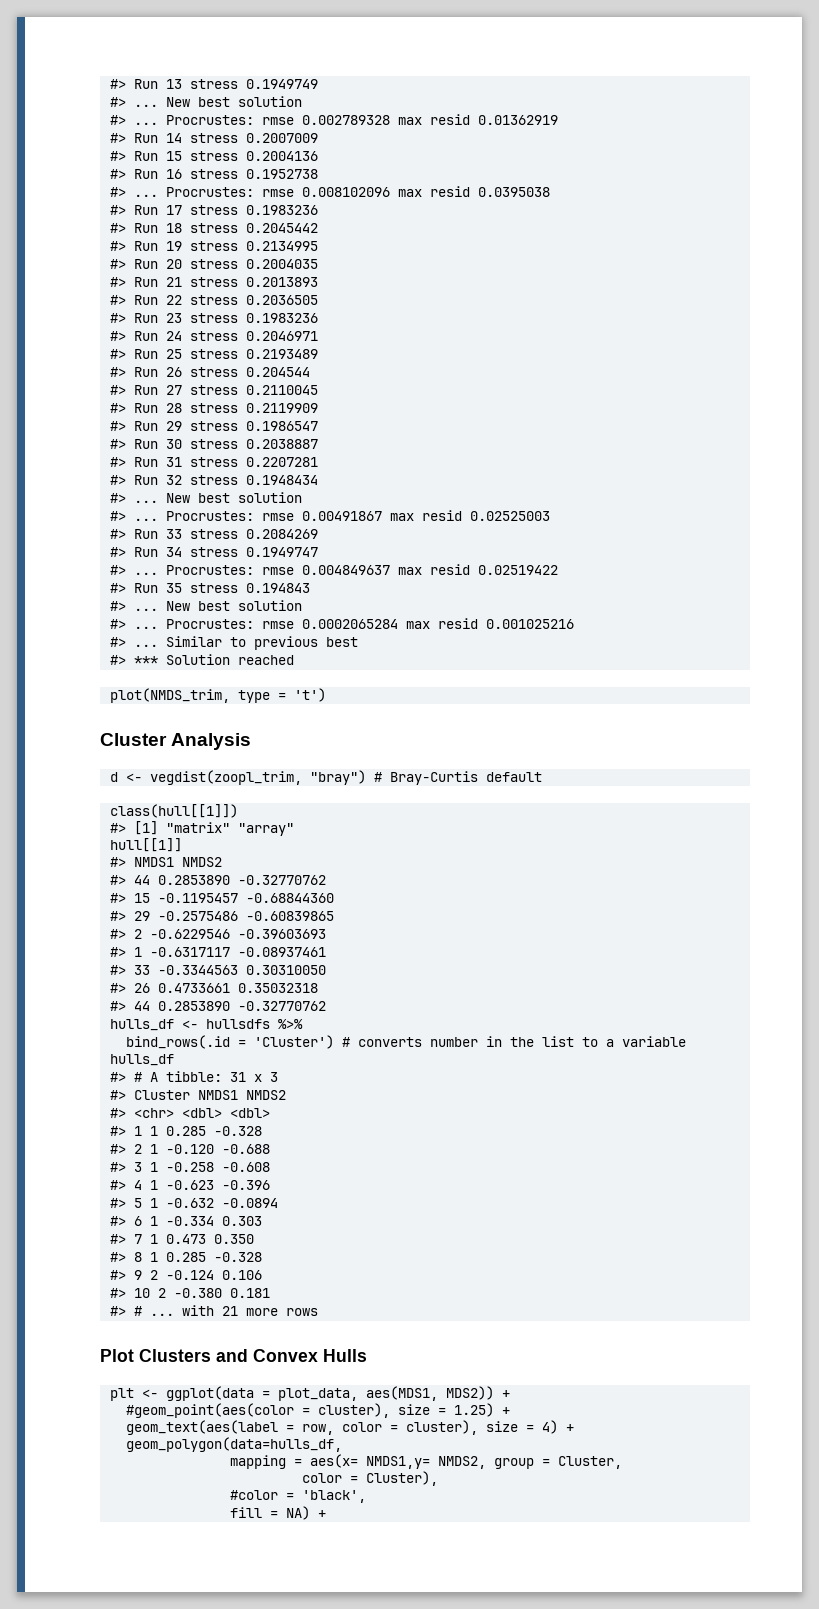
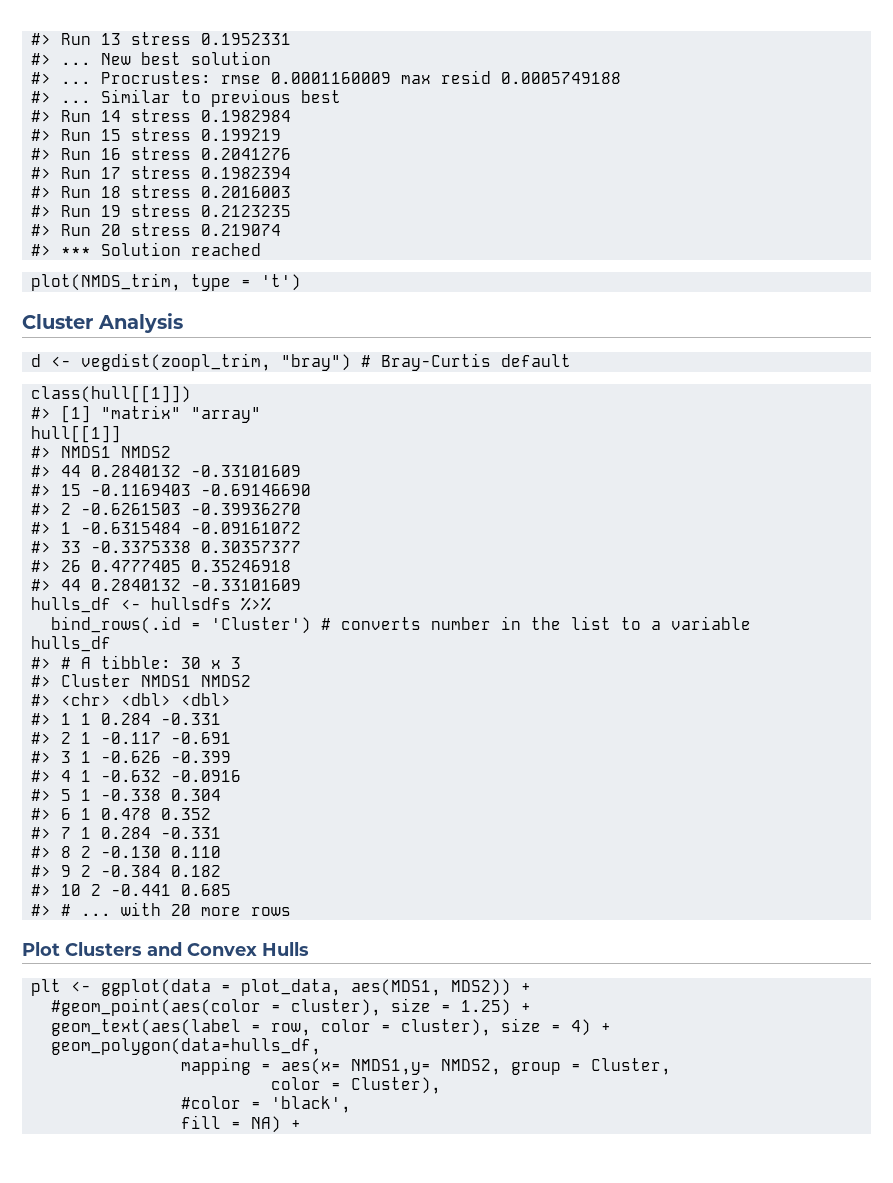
- #> Run 13 stress 0.1949749
+ #> Run 13 stress 0.1952331
  #> ... New best solution
- #> ... Procrustes: rmse 0.002789328 max resid 0.01362919
- #> Run 14 stress 0.2007009
- #> Run 15 stress 0.2004136
- #> Run 16 stress 0.1952738
- #> ... Procrustes: rmse 0.008102096 max resid 0.0395038
- #> Run 17 stress 0.1983236
- #> Run 18 stress 0.2045442
- #> Run 19 stress 0.2134995
- #> Run 20 stress 0.2004035
- #> Run 21 stress 0.2013893
- #> Run 22 stress 0.2036505
- #> Run 23 stress 0.1983236
- #> Run 24 stress 0.2046971
- #> Run 25 stress 0.2193489
- #> Run 26 stress 0.204544
- #> Run 27 stress 0.2110045
- #> Run 28 stress 0.2119909
- #> Run 29 stress 0.1986547
- #> Run 30 stress 0.2038887
- #> Run 31 stress 0.2207281
- #> Run 32 stress 0.1948434
- #> ... New best solution
- #> ... Procrustes: rmse 0.00491867 max resid 0.02525003
- #> Run 33 stress 0.2084269
- #> Run 34 stress 0.1949747
- #> ... Procrustes: rmse 0.004849637 max resid 0.02519422
- #> Run 35 stress 0.194843
- #> ... New best solution
- #> ... Procrustes: rmse 0.0002065284 max resid 0.001025216
+ #> ... Procrustes: rmse 0.0001160009 max resid 0.0005749188
+ #> Run 14 stress 0.1982984
+ #> Run 15 stress 0.199219
+ #> Run 16 stress 0.2041276
+ #> Run 17 stress 0.1982394
+ #> Run 18 stress 0.2016003
+ #> Run 19 stress 0.2123235
+ #> Run 20 stress 0.219074
  #> NMDS1 NMDS2
- #> 44 0.2853890 -0.32770762
+ #> 44 0.2840132 -0.33101609
- #> 15 -0.1195457 -0.68844360
- #> 29 -0.2575486 -0.60839865
- #> 2 -0.6229546 -0.39603693
- #> 1 -0.6317117 -0.08937461
+ #> 15 -0.1169403 -0.69146690
+ #> 2 -0.6261503 -0.39936270
+ #> 1 -0.6315484 -0.09161072
- #> 33 -0.3344563 0.30310050
+ #> 33 -0.3375338 0.30357377
- #> 26 0.4733661 0.35032318
- #> 44 0.2853890 -0.32770762
+ #> 26 0.4777405 0.35246918
+ #> 44 0.2840132 -0.33101609
- #> # A tibble: 31 x 3
+ #> # A tibble: 30 x 3
- #> 1 1 0.285 -0.328
+ #> 1 1 0.284 -0.331
- #> 2 1 -0.120 -0.688
+ #> 2 1 -0.117 -0.691
- #> 3 1 -0.258 -0.608
+ #> 3 1 -0.626 -0.399
- #> 4 1 -0.623 -0.396
+ #> 4 1 -0.632 -0.0916
- #> 5 1 -0.632 -0.0894
+ #> 5 1 -0.338 0.304
- #> 6 1 -0.334 0.303
+ #> 6 1 0.478 0.352
- #> 7 1 0.473 0.350
+ #> 7 1 0.284 -0.331
- #> 8 1 0.285 -0.328
+ #> 8 2 -0.130 0.110
- #> 9 2 -0.124 0.106
+ #> 9 2 -0.384 0.182
- #> 10 2 -0.380 0.181
+ #> 10 2 -0.441 0.685
- #> # ... with 21 more rows
+ #> # ... with 20 more rows

